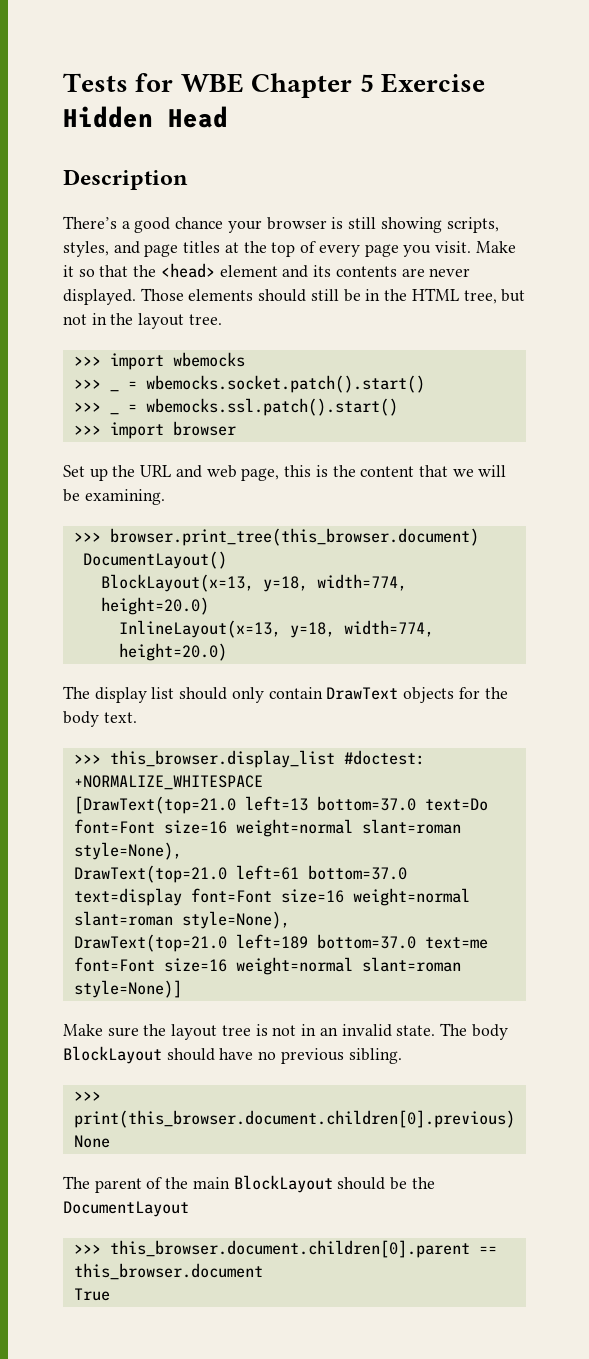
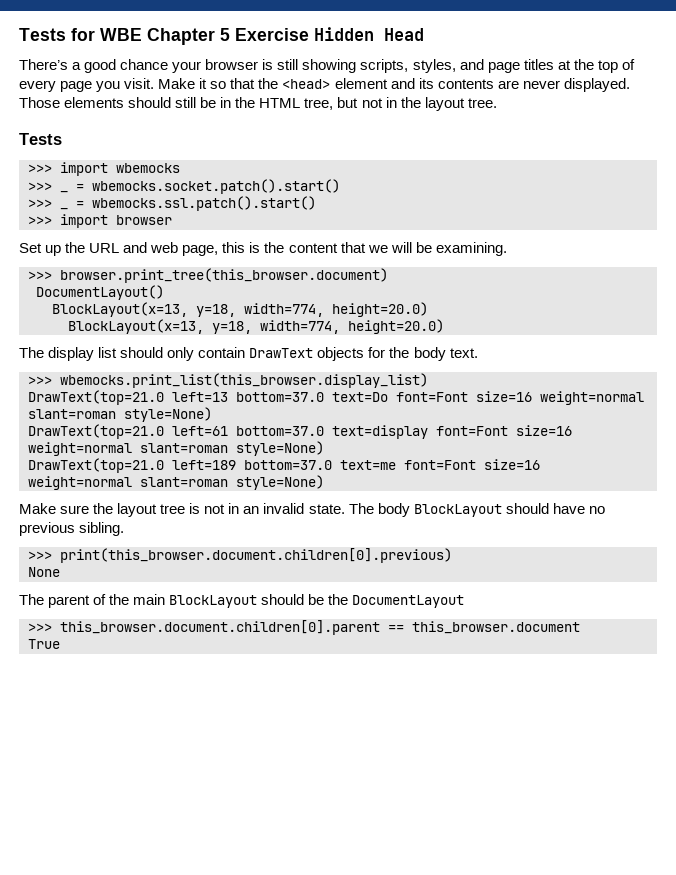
- Description
  Those elements should still be in the HTML tree, but not in the layout tree.
+ Tests
  DocumentLayout()
  BlockLayout(x=13, y=18, width=774, height=20.0)
- InlineLayout(x=13, y=18, width=774, height=20.0)
+ BlockLayout(x=13, y=18, width=774, height=20.0)
- >>> this_browser.display_list #doctest: +NORMALIZE_WHITESPACE
- [DrawText(top=21.0 left=13 bottom=37.0 text=Do font=Font size=16 weight=normal slant=roman style=None),
+ >>> wbemocks.print_list(this_browser.display_list)
+ DrawText(top=21.0 left=13 bottom=37.0 text=Do font=Font size=16 weight=normal slant=roman style=None)
- DrawText(top=21.0 left=61 bottom=37.0 text=display font=Font size=16 weight=normal slant=roman style=None),
+ DrawText(top=21.0 left=61 bottom=37.0 text=display font=Font size=16 weight=normal slant=roman style=None)
- DrawText(top=21.0 left=189 bottom=37.0 text=me font=Font size=16 weight=normal slant=roman style=None)]
+ DrawText(top=21.0 left=189 bottom=37.0 text=me font=Font size=16 weight=normal slant=roman style=None)

